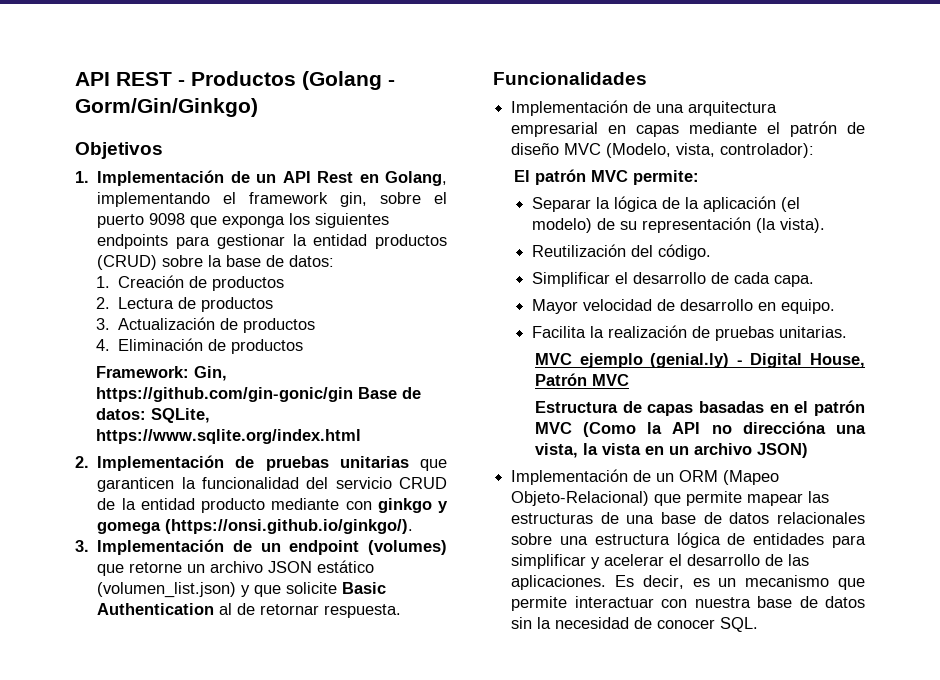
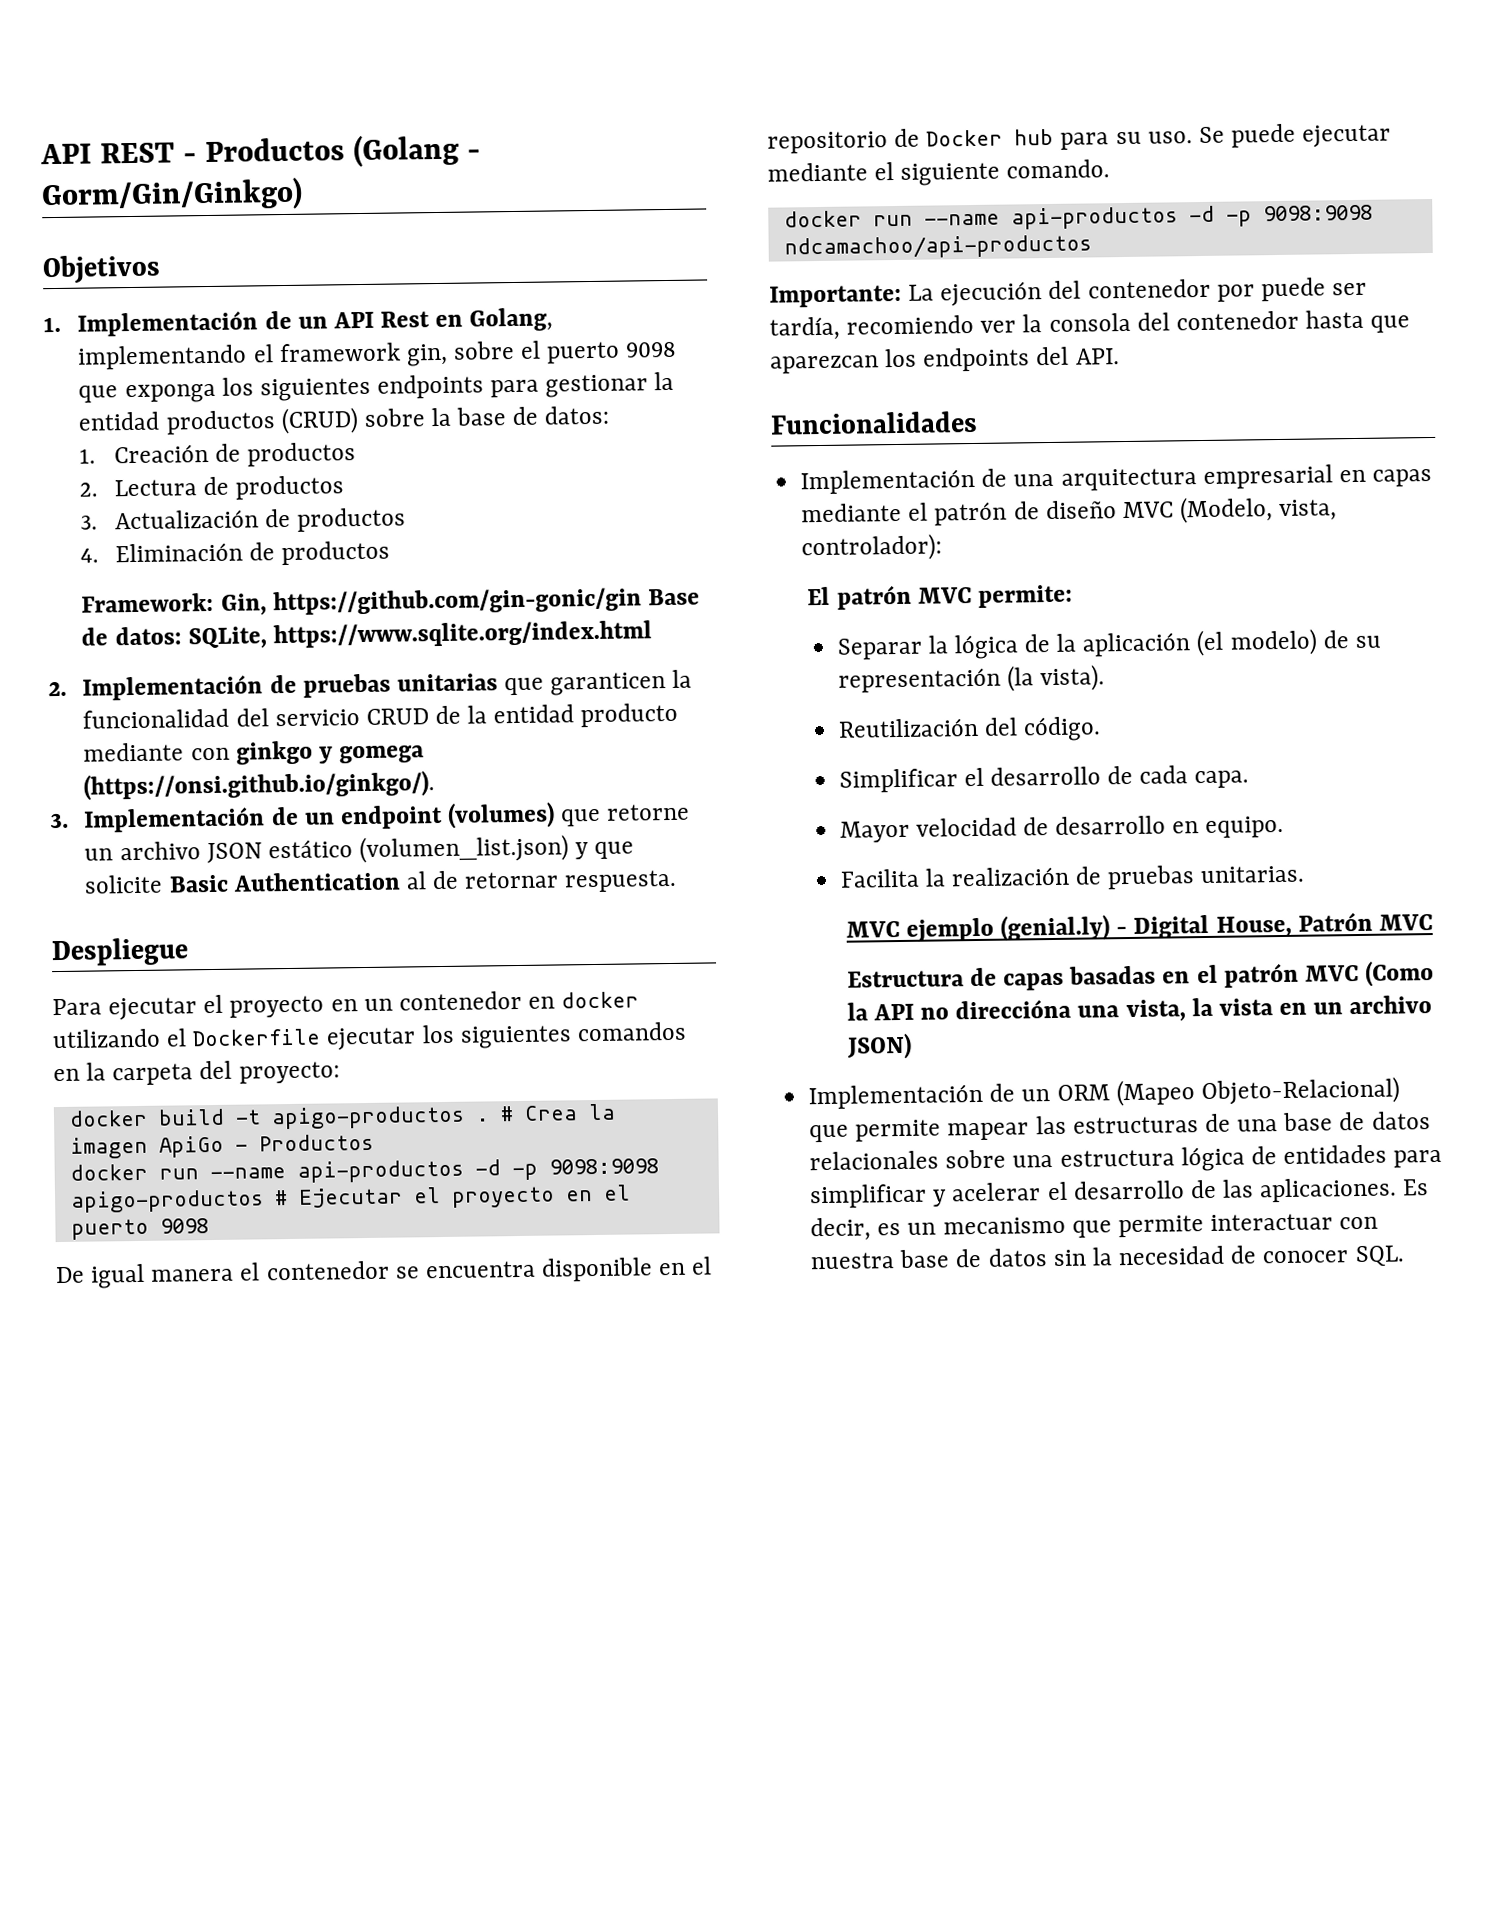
+ Despliegue
+ Para ejecutar el proyecto en un contenedor en docker utilizando el Dockerfile ejecutar los siguientes comandos en la carpeta del proyecto:
+ docker build -t apigo-productos . # Crea la imagen ApiGo - Productos
+ docker run --name api-productos -d -p 9098:9098 apigo-productos # Ejecutar el proyecto en el puerto 9098
+ De igual manera el contenedor se encuentra disponible en el repositorio de Docker hub para su uso. Se puede ejecutar mediante el siguiente comando.
+ docker run --name api-productos -d -p 9098:9098 ndcamachoo/api-productos
+ Importante: La ejecución del contenedor por puede ser tardía, recomiendo ver la consola del contenedor hasta que aparezcan los endpoints del API.

